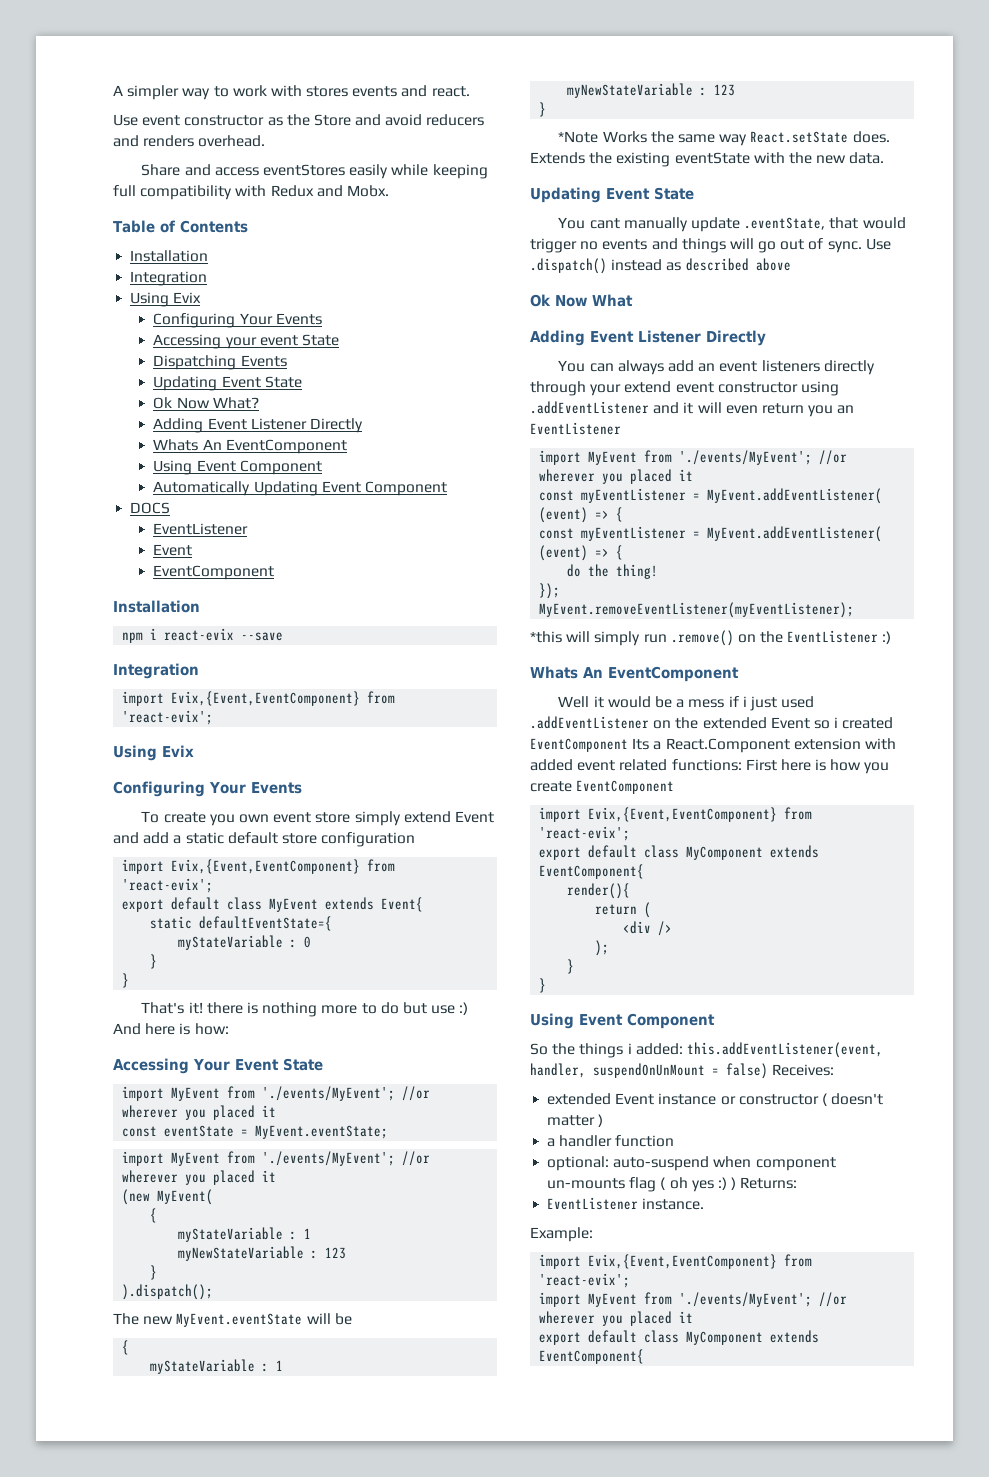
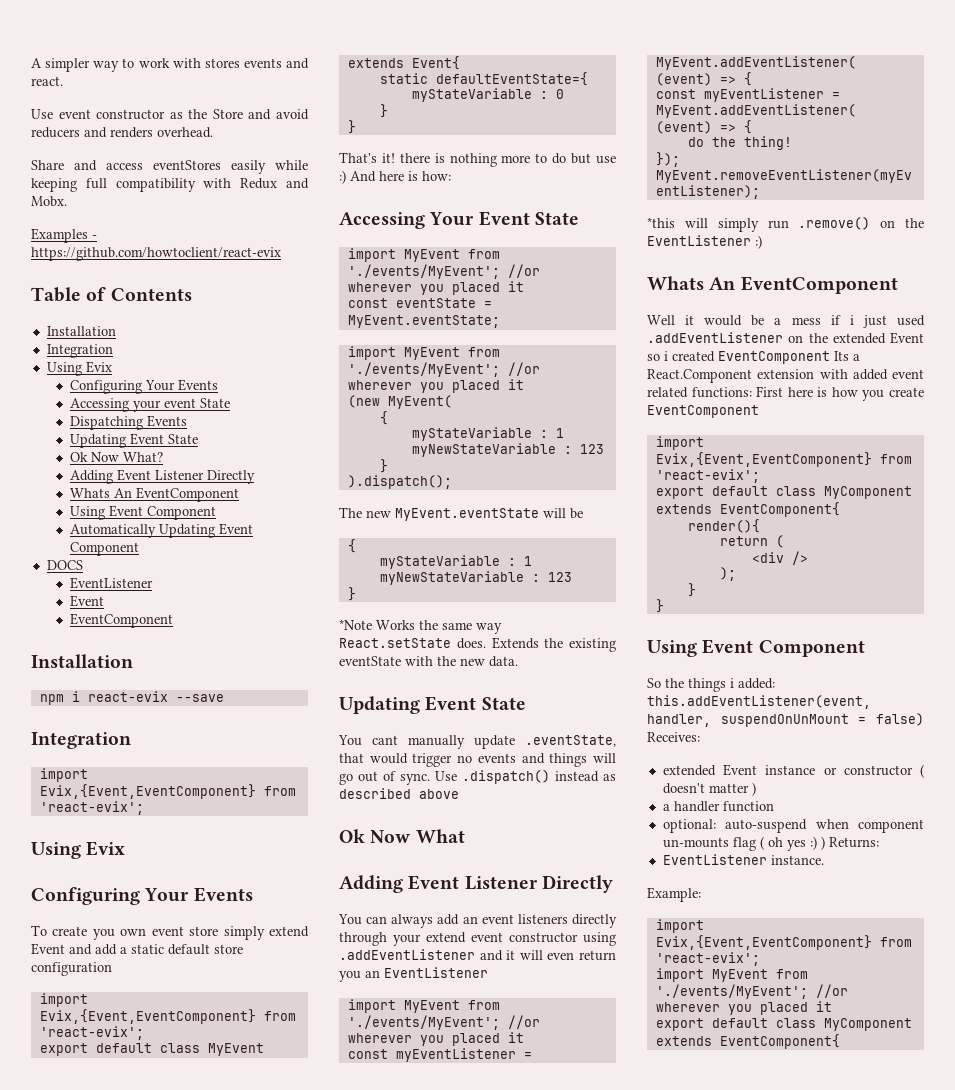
+ Examples - https://github.com/howtoclient/react-evix

